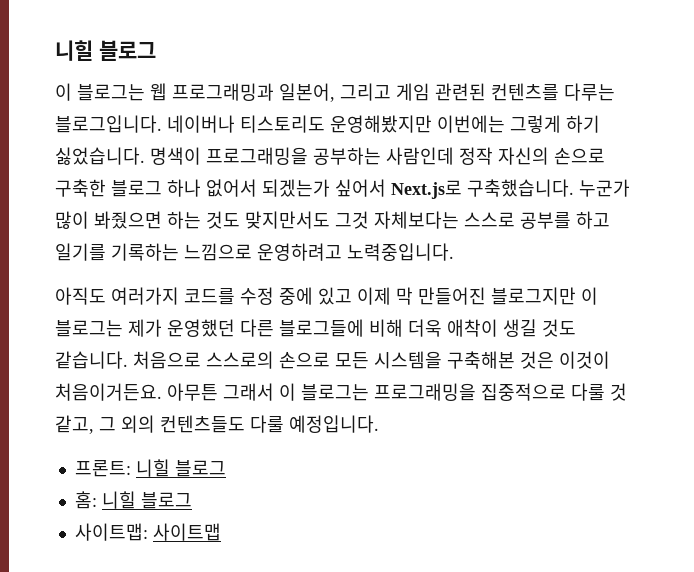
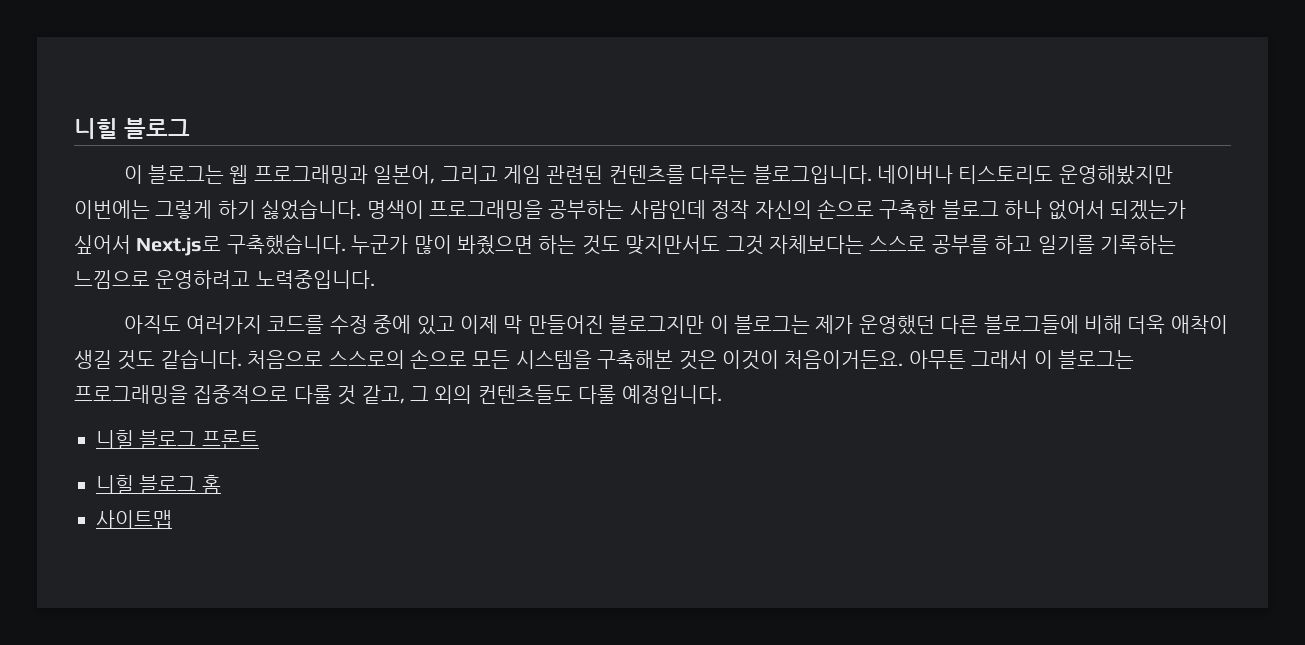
- 프론트: 니힐 블로그
- 홈: 니힐 블로그
- 사이트맵: 사이트맵
+ 니힐 블로그 프론트
+ 니힐 블로그 홈
+ 사이트맵

